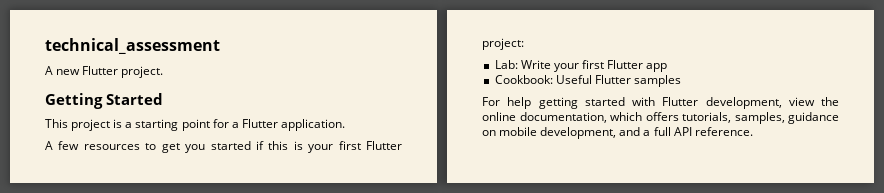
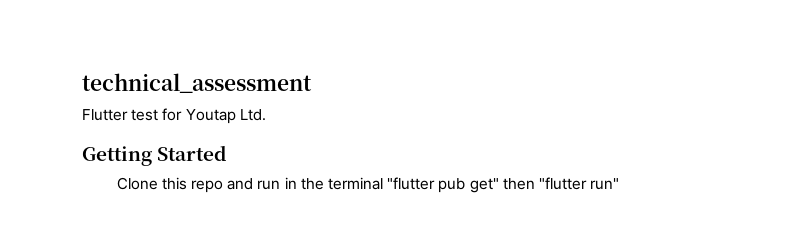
- A new Flutter project.
+ Flutter test for Youtap Ltd.
  Getting Started
- This project is a starting point for a Flutter application.
- A few resources to get you started if this is your first Flutter project:
- Lab: Write your first Flutter app
- Cookbook: Useful Flutter samples
- For help getting started with Flutter development, view the online documentation, which offers tutorials, samples, guidance on mobile development, and a full API reference.
+ Clone this repo and run in the terminal "flutter pub get" then "flutter run"

